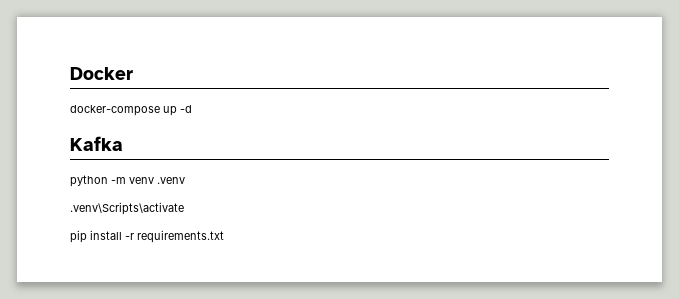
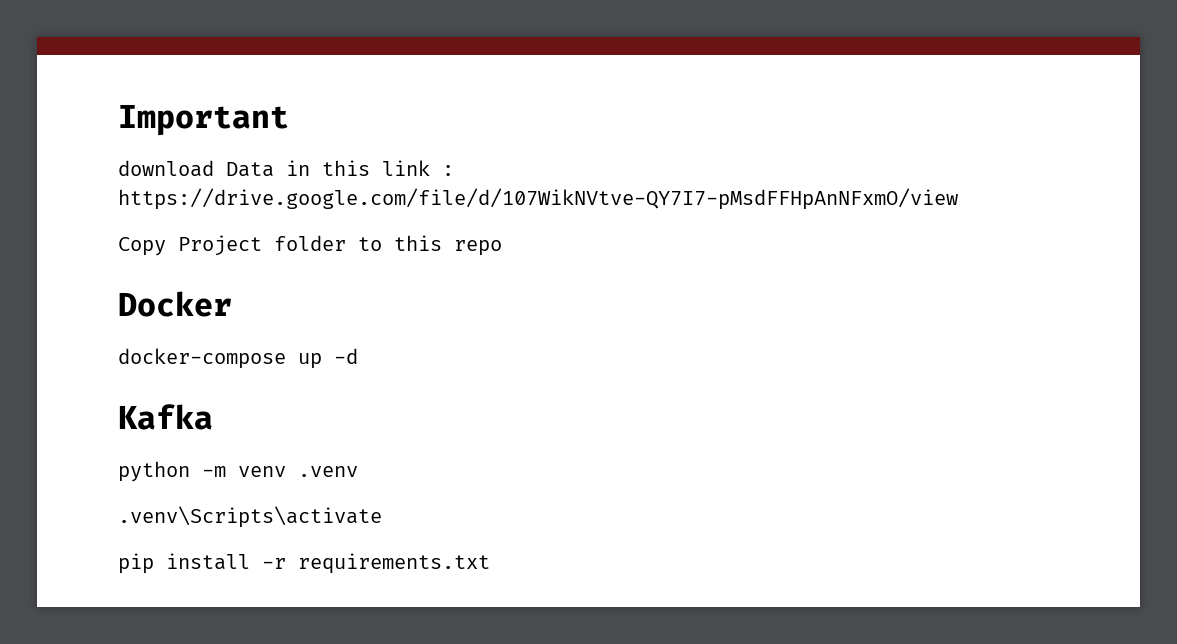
+ Important
+ download Data in this link : https://drive.google.com/file/d/107WikNVtve-QY7I7-pMsdFFHpAnNFxmO/view
+ Copy Project folder to this repo

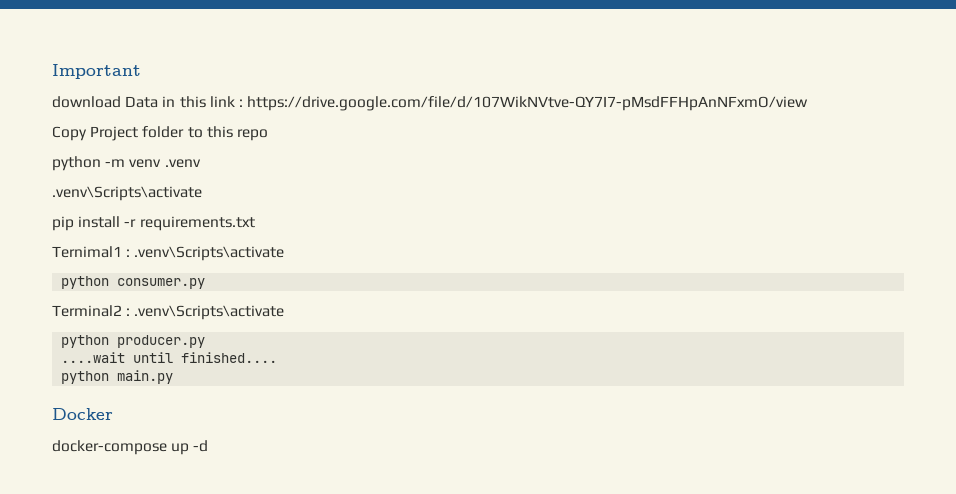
- Docker
- docker-compose up -d
- Kafka
+ Ternimal1 : .venv\Scripts\activate
+ python consumer.py
+ Terminal2 : .venv\Scripts\activate
+ python producer.py
+ ....wait until finished....
+ python main.py
+ Docker
+ docker-compose up -d

